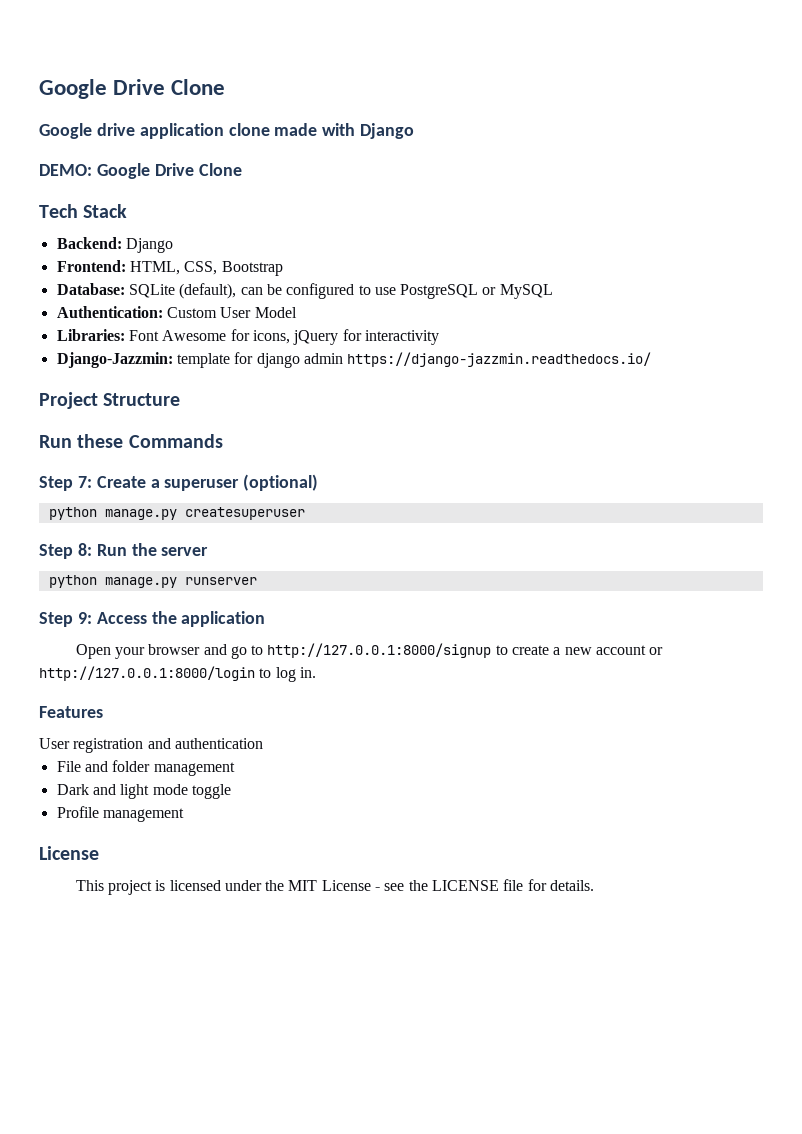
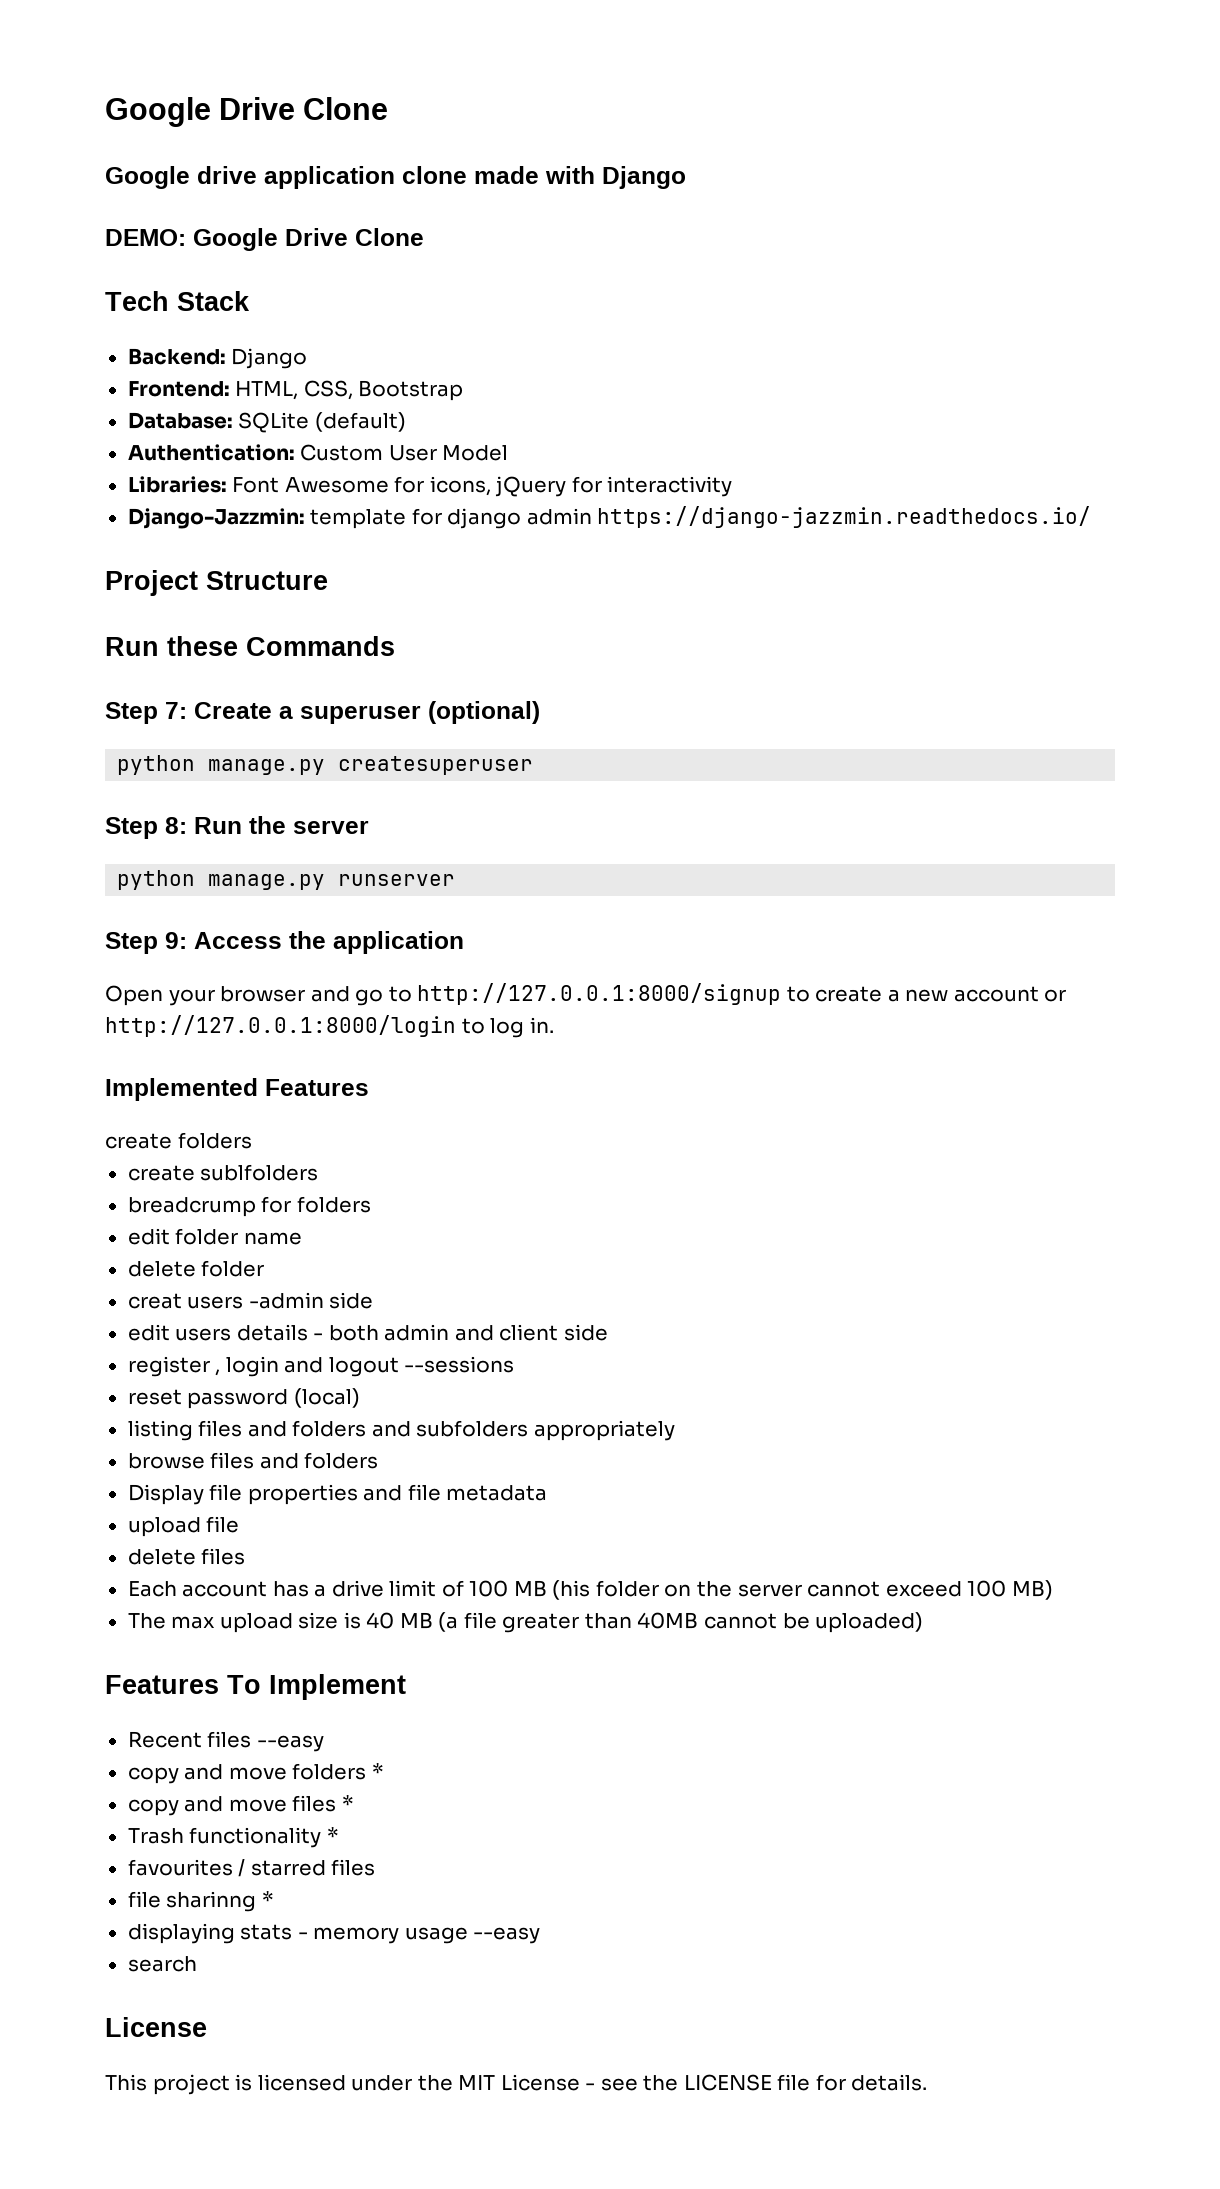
- Database: SQLite (default), can be configured to use PostgreSQL or MySQL
+ Database: SQLite (default)
- Features
+ Implemented Features
- User registration and authentication
- File and folder management
- Dark and light mode toggle
- Profile management
+ create folders
+ create sublfolders
+ breadcrump for folders
+ edit folder name
+ delete folder
+ creat users -admin side
+ edit users details - both admin and client side
+ register , login and logout --sessions
+ reset password (local)
+ listing files and folders and subfolders appropriately
+ browse files and folders
+ Display file properties and file metadata
+ upload file
+ delete files
+ Each account has a drive limit of 100 MB (his folder on the server cannot exceed 100 MB)
+ The max upload size is 40 MB (a file greater than 40MB cannot be uploaded)
+ Features To Implement
+ Recent files --easy
+ copy and move folders *
+ copy and move files *
+ Trash functionality *
+ favourites / starred files
+ file sharinng *
+ displaying stats - memory usage --easy
+ search

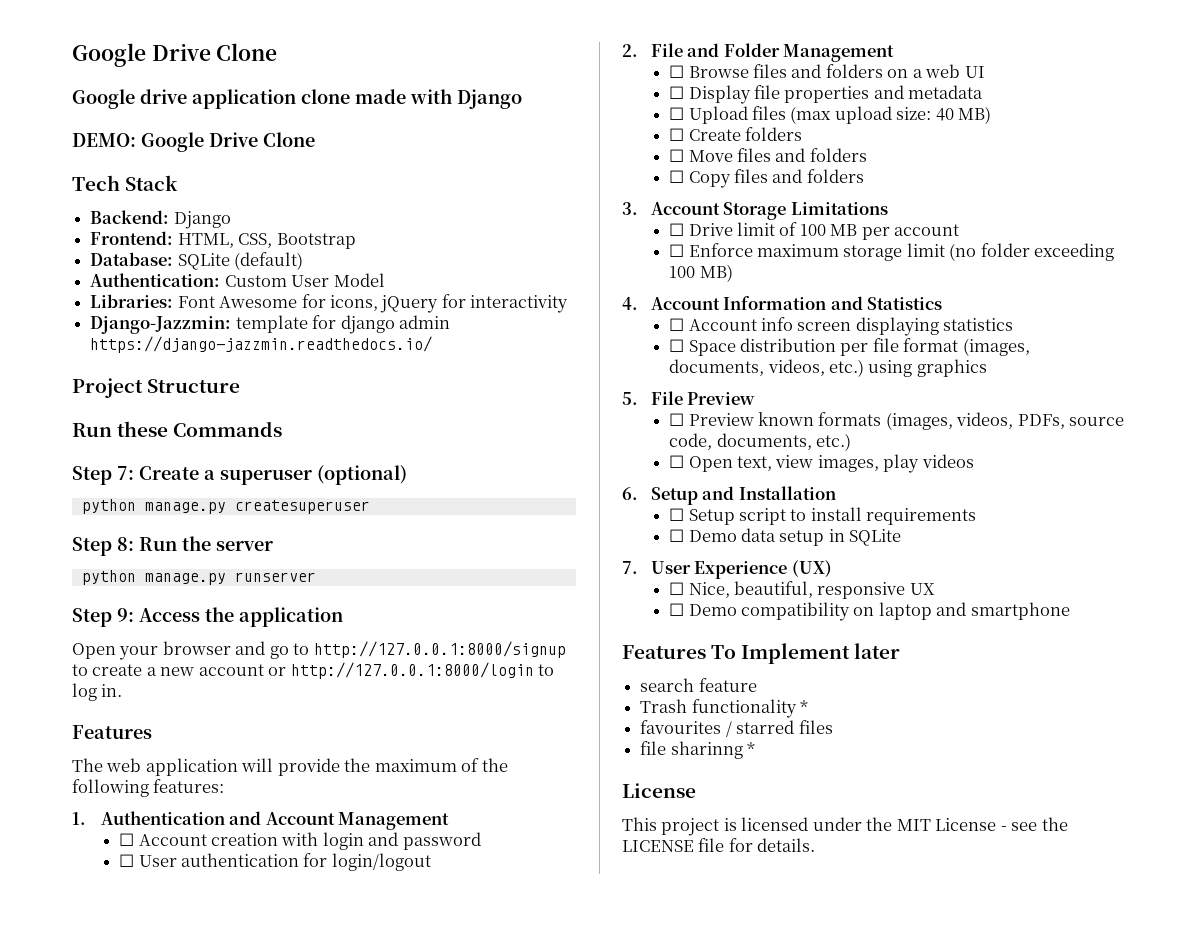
  Open your browser and go to http://127.0.0.1:8000/signup to create a new account or http://127.0.0.1:8000/login to log in.
- Implemented Features
+ Features
- create folders
- create sublfolders
- breadcrump for folders
- edit folder name
- delete folder
- creat users -admin side
- edit users details - both admin and client side
- register , login and logout --sessions
- reset password (local)
- listing files and folders and subfolders appropriately
- browse files and folders
- Display file properties and file metadata
- upload file
- delete files
- Each account has a drive limit of 100 MB (his folder on the server cannot exceed 100 MB)
- The max upload size is 40 MB (a file greater than 40MB cannot be uploaded)
- Features To Implement
- Recent files --easy
- copy and move folders *
- copy and move files *
+ The web application will provide the maximum of the following features:
+ 1. Authentication and Account Management
+ ☐ Account creation with login and password
+ ☐ User authentication for login/logout
+ 2. File and Folder Management
+ ☐ Browse files and folders on a web UI
+ ☐ Display file properties and metadata
+ ☐ Upload files (max upload size: 40 MB)
+ ☐ Create folders
+ ☐ Move files and folders
+ ☐ Copy files and folders
+ 3. Account Storage Limitations
+ ☐ Drive limit of 100 MB per account
+ ☐ Enforce maximum storage limit (no folder exceeding 100 MB)
+ 4. Account Information and Statistics
+ ☐ Account info screen displaying statistics
+ ☐ Space distribution per file format (images, documents, videos, etc.) using graphics
+ 5. File Preview
+ ☐ Preview known formats (images, videos, PDFs, source code, documents, etc.)
+ ☐ Open text, view images, play videos
+ 6. Setup and Installation
+ ☐ Setup script to install requirements
+ ☐ Demo data setup in SQLite
+ 7. User Experience (UX)
+ ☐ Nice, beautiful, responsive UX
+ ☐ Demo compatibility on laptop and smartphone
+ Features To Implement later
+ search feature
- displaying stats - memory usage --easy
- search

